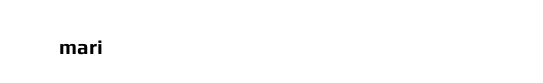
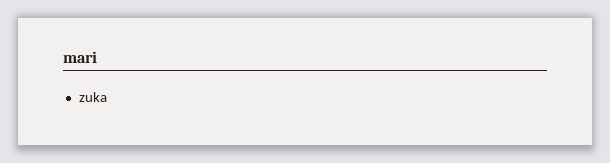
+ zuka

